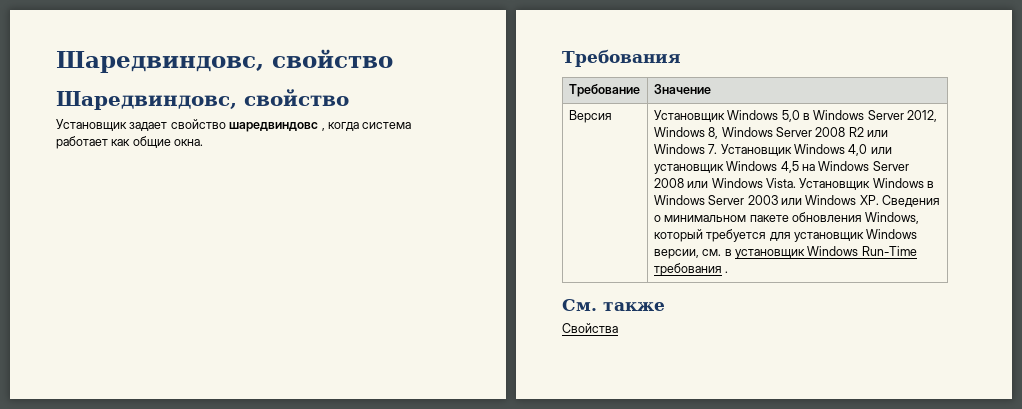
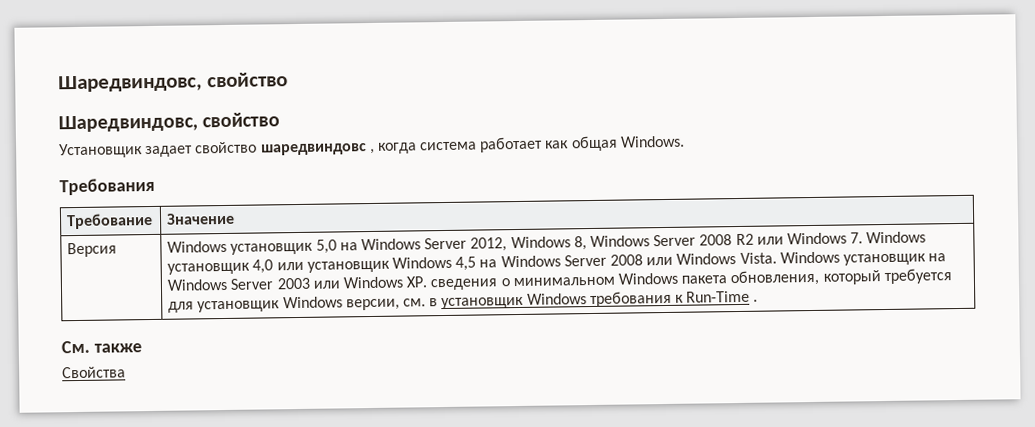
- Установщик задает свойство шаредвиндовс , когда система работает как общие окна.
+ Установщик задает свойство шаредвиндовс , когда система работает как общая Windows.
- Установщик Windows 5,0 в Windows Server 2012, Windows 8, Windows Server 2008 R2 или Windows 7. Установщик Windows 4,0 или установщик Windows 4,5 на Windows Server 2008 или Windows Vista.
+ Windows установщик 5,0 на Windows Server 2012, Windows 8, Windows Server 2008 R2 или Windows 7. Windows установщик 4,0 или установщик Windows 4,5 на Windows Server 2008 или Windows Vista.
- Установщик Windows в Windows Server 2003 или Windows XP. Сведения о минимальном пакете обновления Windows, который требуется для установщик Windows версии, см. в установщик Windows Run-Time требования .
+ Windows установщик на Windows Server 2003 или Windows XP. сведения о минимальном Windows пакета обновления, который требуется для установщик Windows версии, см. в установщик Windows требования к Run-Time .

